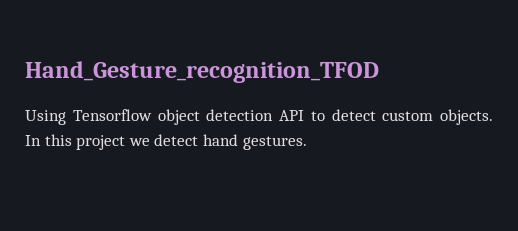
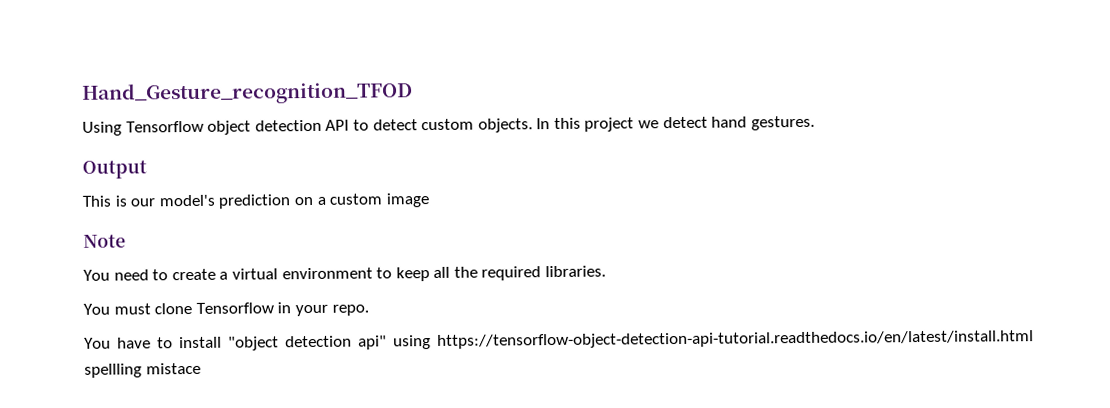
+ Output
+ This is our model's prediction on a custom image
+ Note
+ You need to create a virtual environment to keep all the required libraries.
+ You must clone Tensorflow in your repo.
+ You have to install "object detection api" using https://tensorflow-object-detection-api-tutorial.readthedocs.io/en/latest/install.html spellling mistace

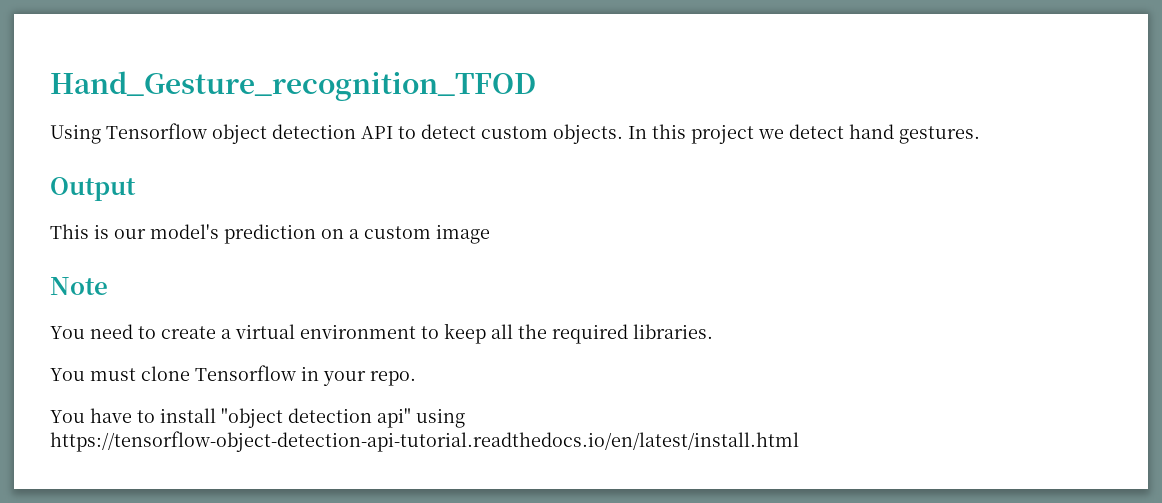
- You have to install "object detection api" using https://tensorflow-object-detection-api-tutorial.readthedocs.io/en/latest/install.html spellling mistace
+ You have to install "object detection api" using https://tensorflow-object-detection-api-tutorial.readthedocs.io/en/latest/install.html

